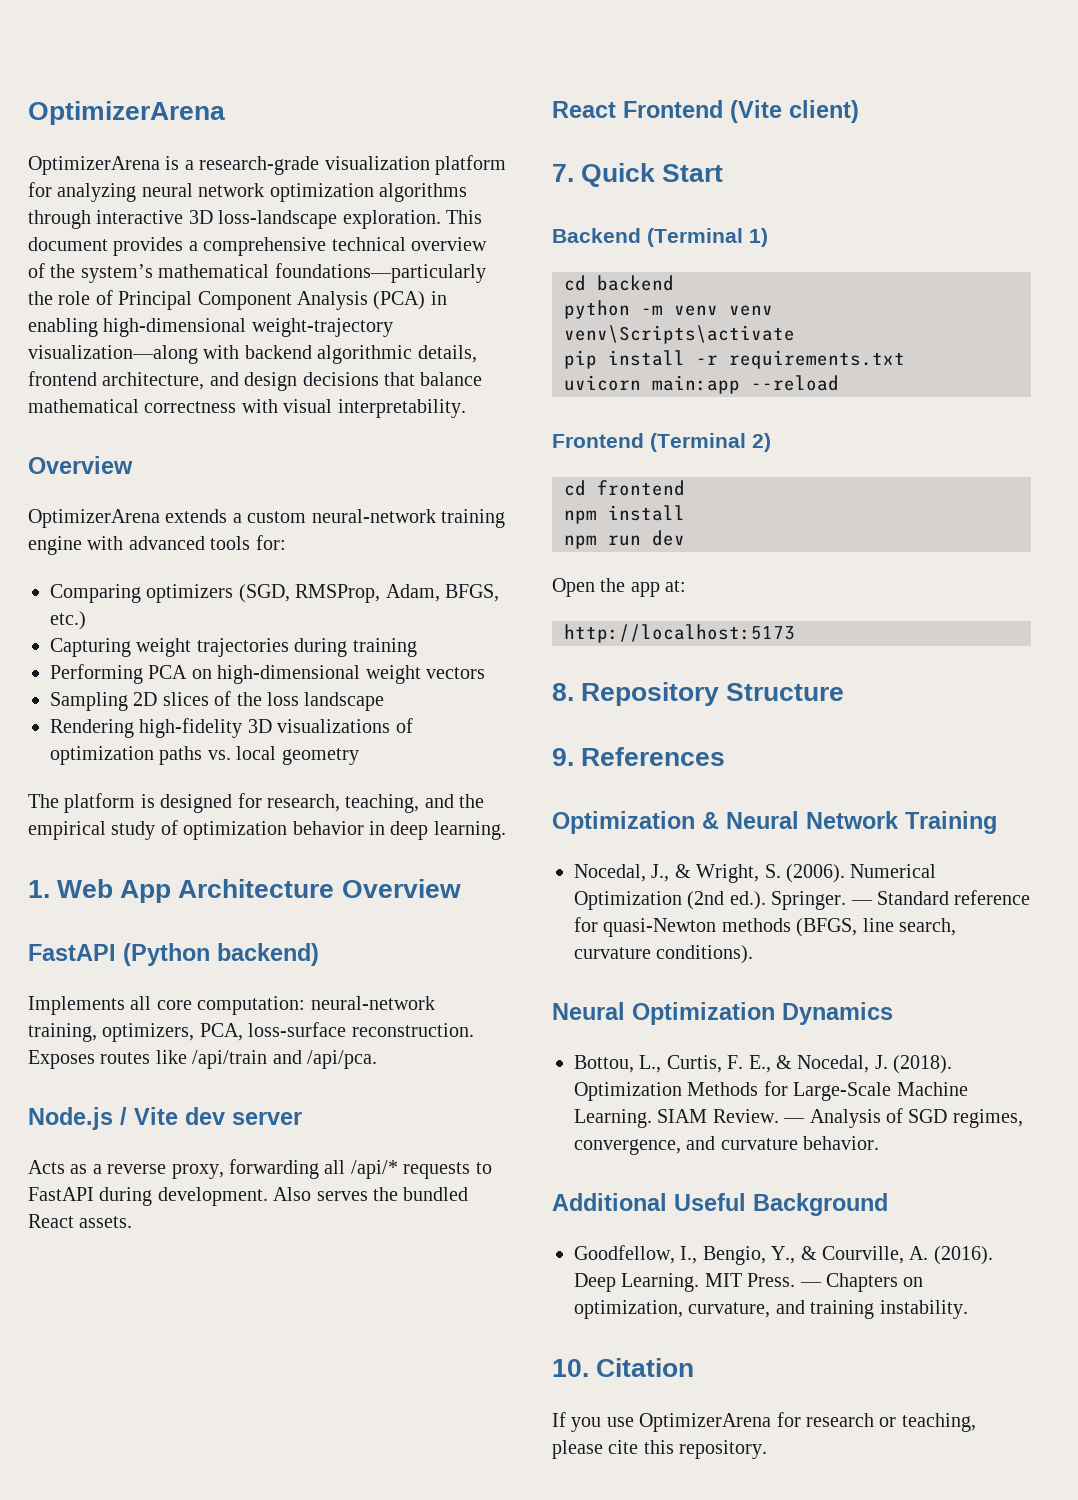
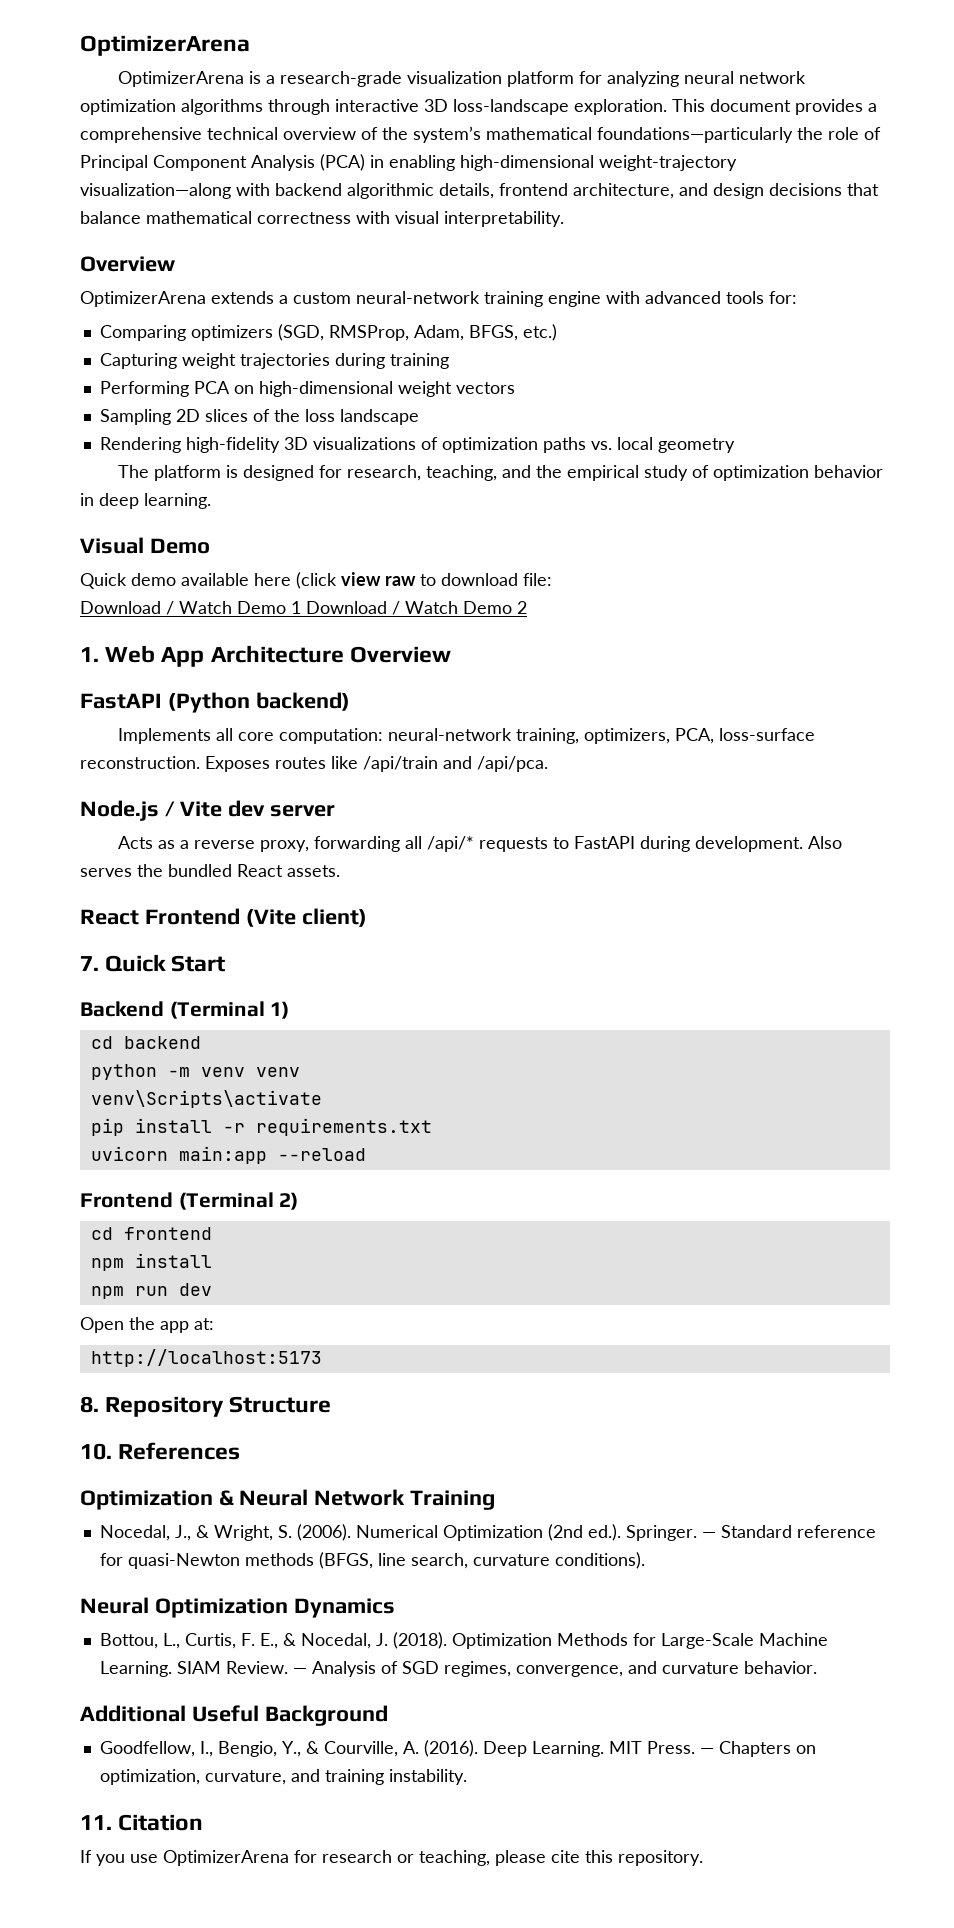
+ Visual Demo
+ Quick demo available here (click view raw to download file:
+ Download / Watch Demo 1 Download / Watch Demo 2
- 9. References
+ 10. References
- 10. Citation
+ 11. Citation

